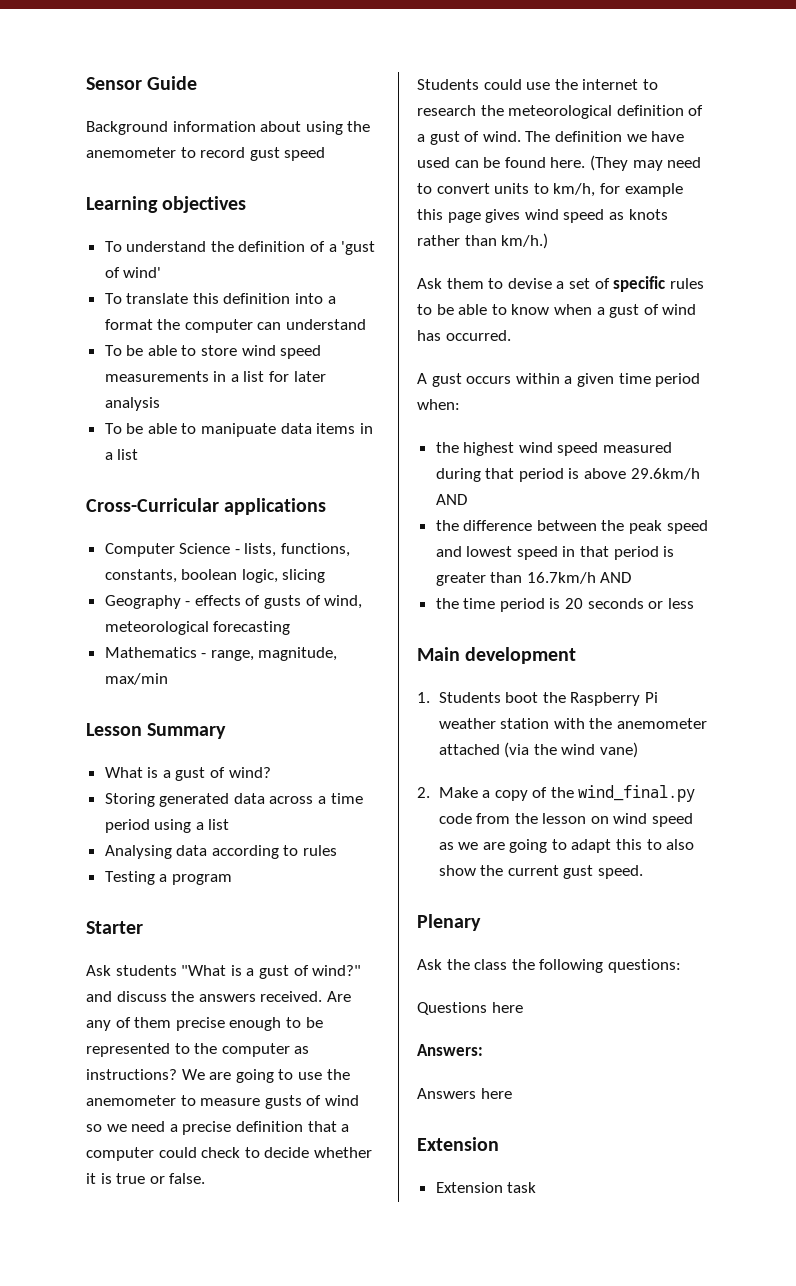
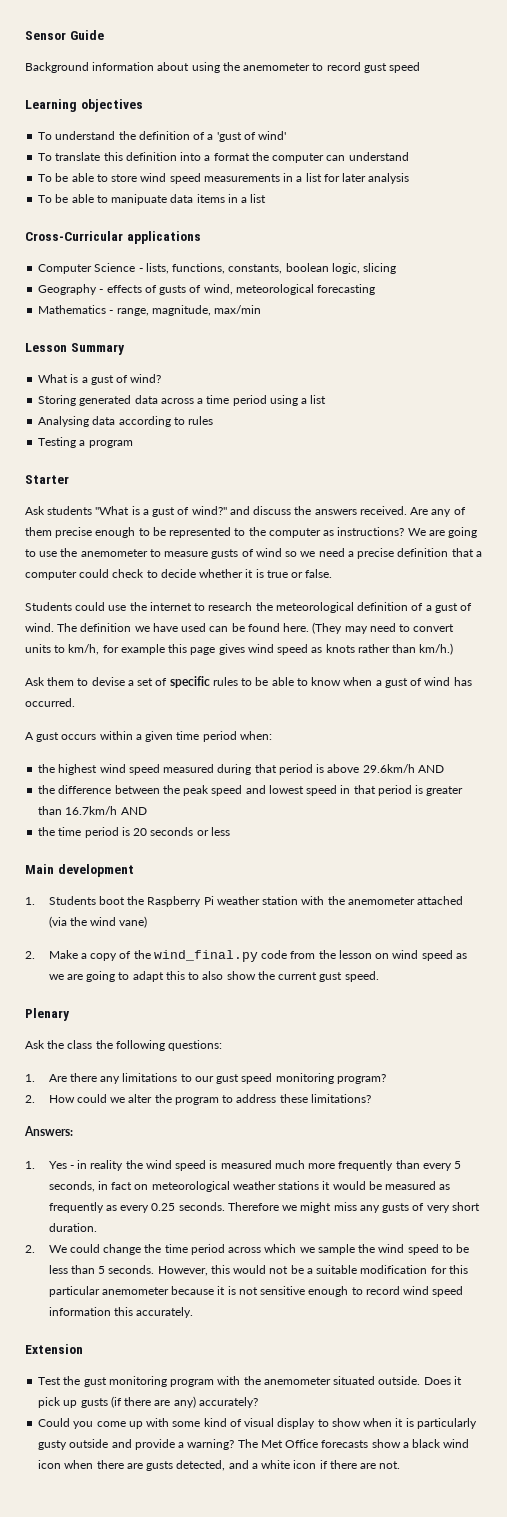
- Questions here
+ 1. Are there any limitations to our gust speed monitoring program?
+ 2. How could we alter the program to address these limitations?
  Answers:
- Answers here
+ 1. Yes - in reality the wind speed is measured much more frequently than every 5 seconds, in fact on meteorological weather stations it would be measured as frequently as every 0.25 seconds. Therefore we might miss any gusts of very short duration.
+ 2. We could change the time period across which we sample the wind speed to be less than 5 seconds. However, this would not be a suitable modification for this particular anemometer because it is not sensitive enough to record wind speed information this accurately.
  Extension
- Extension task
+ Test the gust monitoring program with the anemometer situated outside. Does it pick up gusts (if there are any) accurately?
+ Could you come up with some kind of visual display to show when it is particularly gusty outside and provide a warning? The Met Office forecasts show a black wind icon when there are gusts detected, and a white icon if there are not.

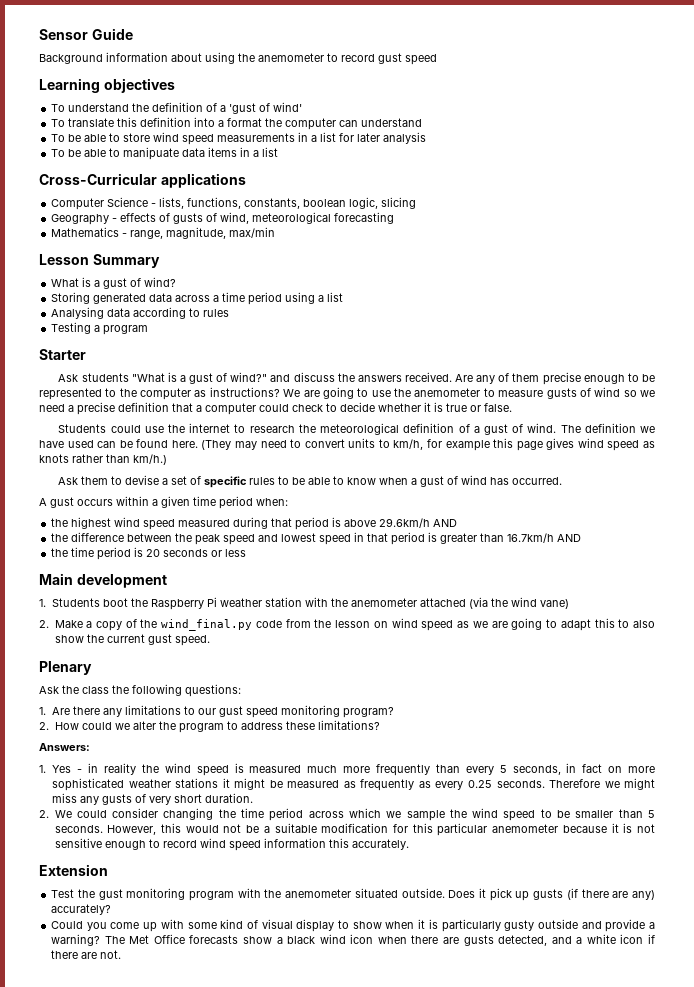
- 1. Yes - in reality the wind speed is measured much more frequently than every 5 seconds, in fact on meteorological weather stations it would be measured as frequently as every 0.25 seconds.
+ 1. Yes - in reality the wind speed is measured much more frequently than every 5 seconds, in fact on more sophisticated weather stations it might be measured as frequently as every 0.25 seconds.
- 2. We could change the time period across which we sample the wind speed to be less than 5 seconds.
+ 2. We could consider changing the time period across which we sample the wind speed to be smaller than 5 seconds.

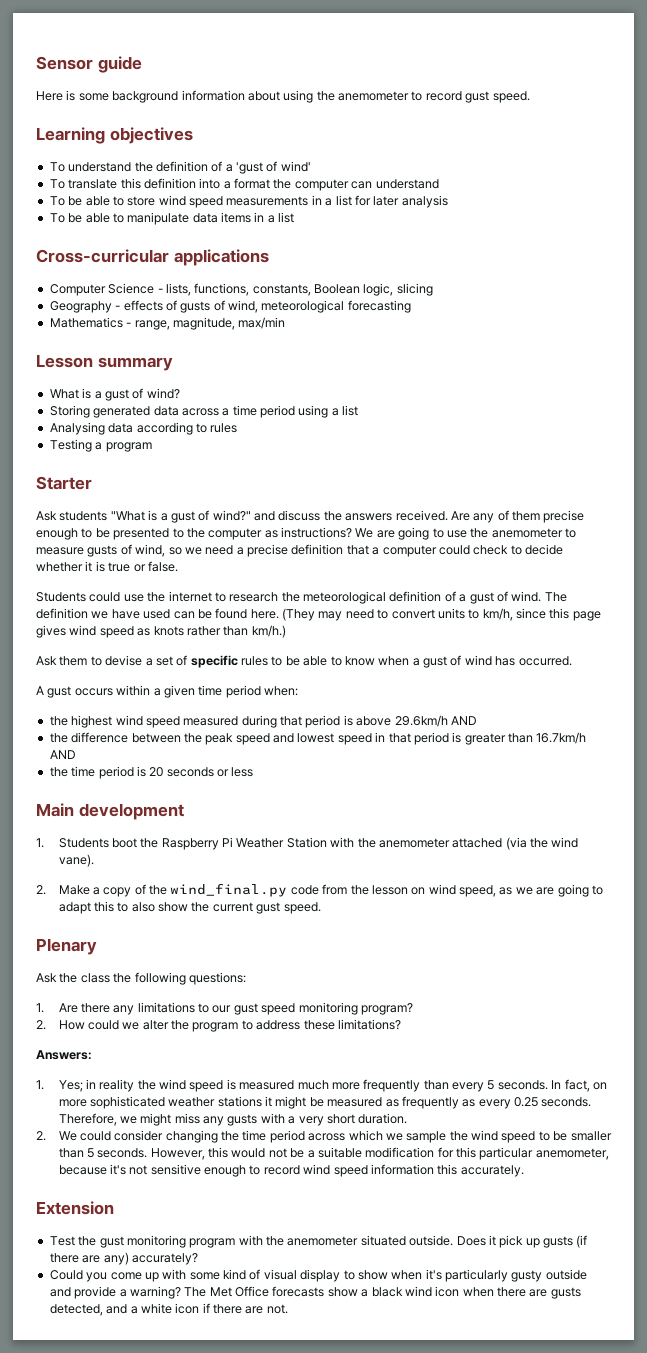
- Sensor Guide
- Background information about using the anemometer to record gust speed
+ Sensor guide
+ Here is some background information about using the anemometer to record gust speed.
- To be able to manipuate data items in a list
+ To be able to manipulate data items in a list
- Cross-Curricular applications
+ Cross-curricular applications
- Computer Science - lists, functions, constants, boolean logic, slicing
+ Computer Science - lists, functions, constants, Boolean logic, slicing
- Lesson Summary
+ Lesson summary
- Are any of them precise enough to be represented to the computer as instructions?
+ Are any of them precise enough to be presented to the computer as instructions?
- We are going to use the anemometer to measure gusts of wind so we need a precise definition that a computer could check to decide whether it is true or false.
+ We are going to use the anemometer to measure gusts of wind, so we need a precise definition that a computer could check to decide whether it is true or false.
- (They may need to convert units to km/h, for example this page gives wind speed as knots rather than km/h.)
+ (They may need to convert units to km/h, since this page gives wind speed as knots rather than km/h.)
- 1. Students boot the Raspberry Pi weather station with the anemometer attached (via the wind vane)
+ 1. Students boot the Raspberry Pi Weather Station with the anemometer attached (via the wind vane).
- 2. Make a copy of the wind_final.py code from the lesson on wind speed as we are going to adapt this to also show the current gust speed.
+ 2. Make a copy of the wind_final.py code from the lesson on wind speed, as we are going to adapt this to also show the current gust speed.
- 1. Yes - in reality the wind speed is measured much more frequently than every 5 seconds, in fact on more sophisticated weather stations it might be measured as frequently as every 0.25 seconds.
+ 1. Yes; in reality the wind speed is measured much more frequently than every 5 seconds. In fact, on more sophisticated weather stations it might be measured as frequently as every 0.25 seconds.
- Therefore we might miss any gusts of very short duration.
+ Therefore, we might miss any gusts with a very short duration.
- However, this would not be a suitable modification for this particular anemometer because it is not sensitive enough to record wind speed information this accurately.
+ However, this would not be a suitable modification for this particular anemometer, because it's not sensitive enough to record wind speed information this accurately.
- Could you come up with some kind of visual display to show when it is particularly gusty outside and provide a warning?
+ Could you come up with some kind of visual display to show when it's particularly gusty outside and provide a warning?

